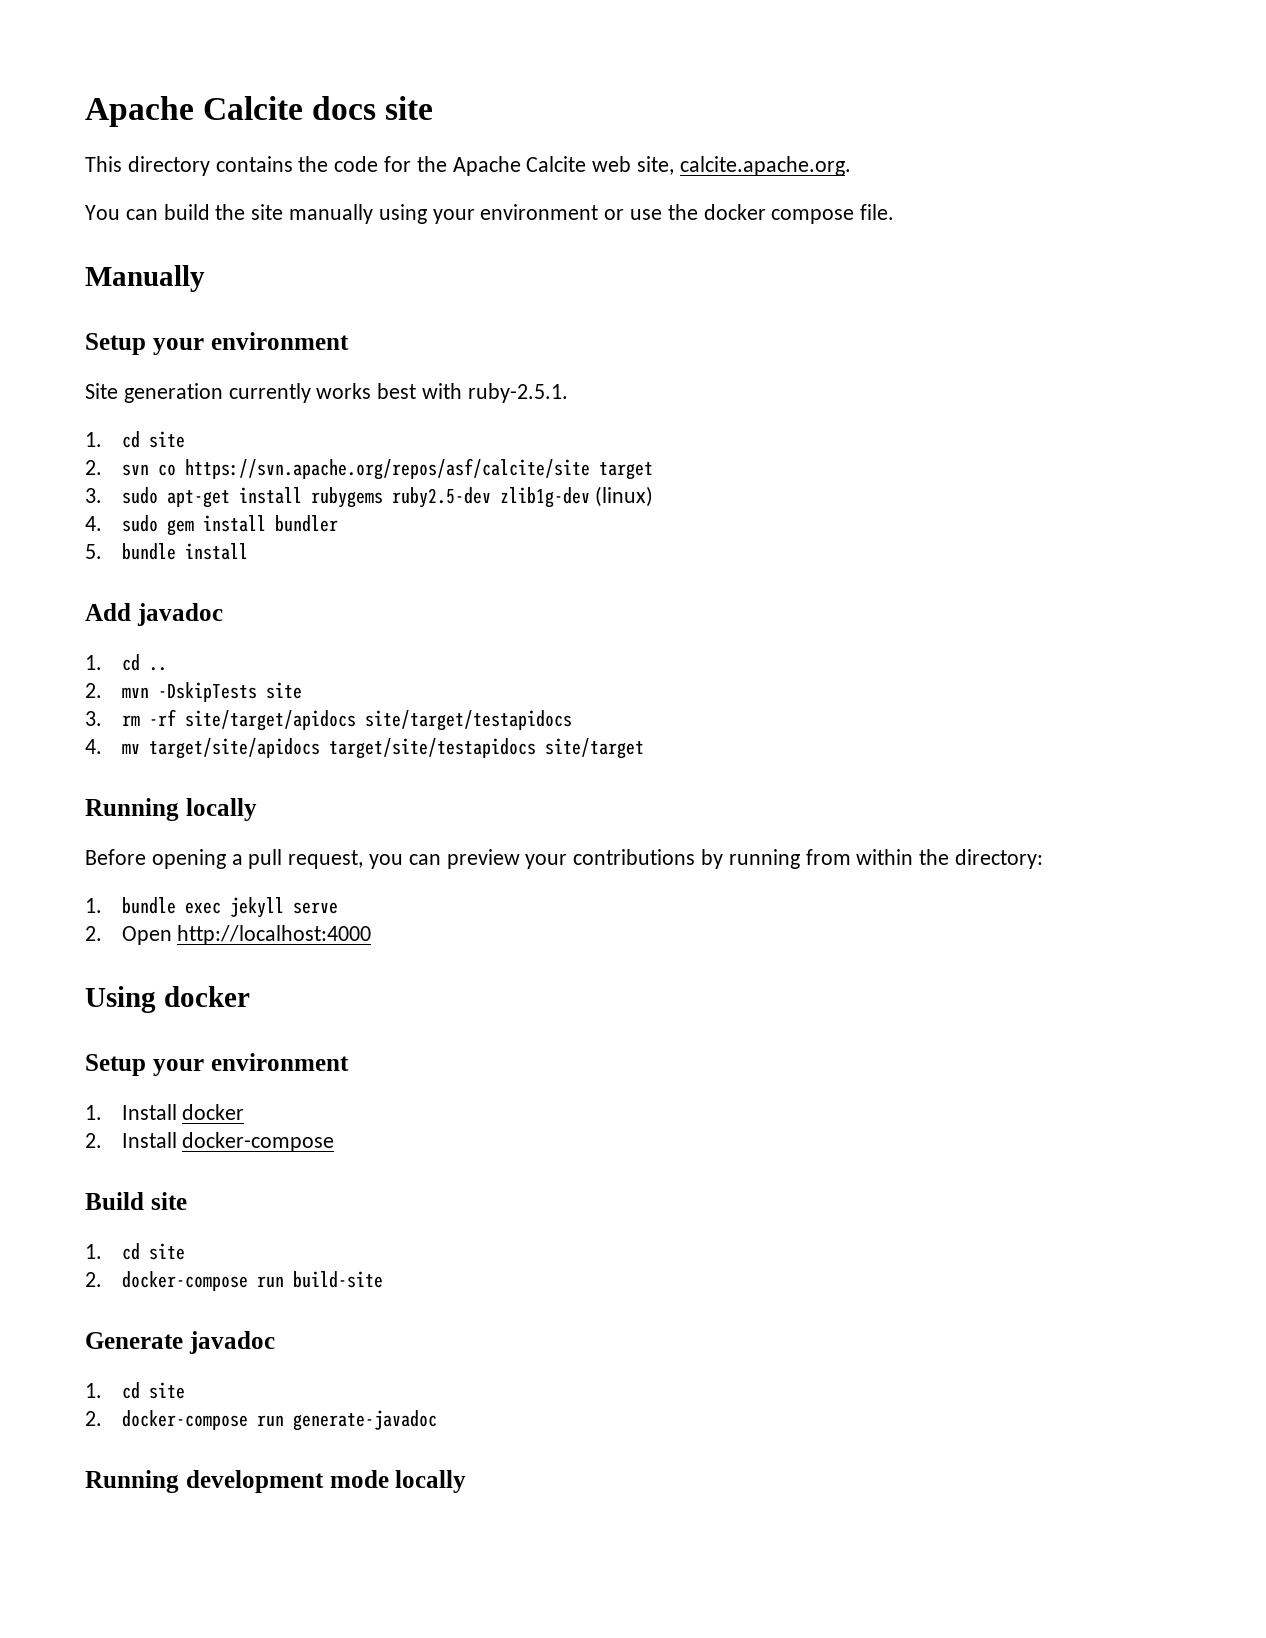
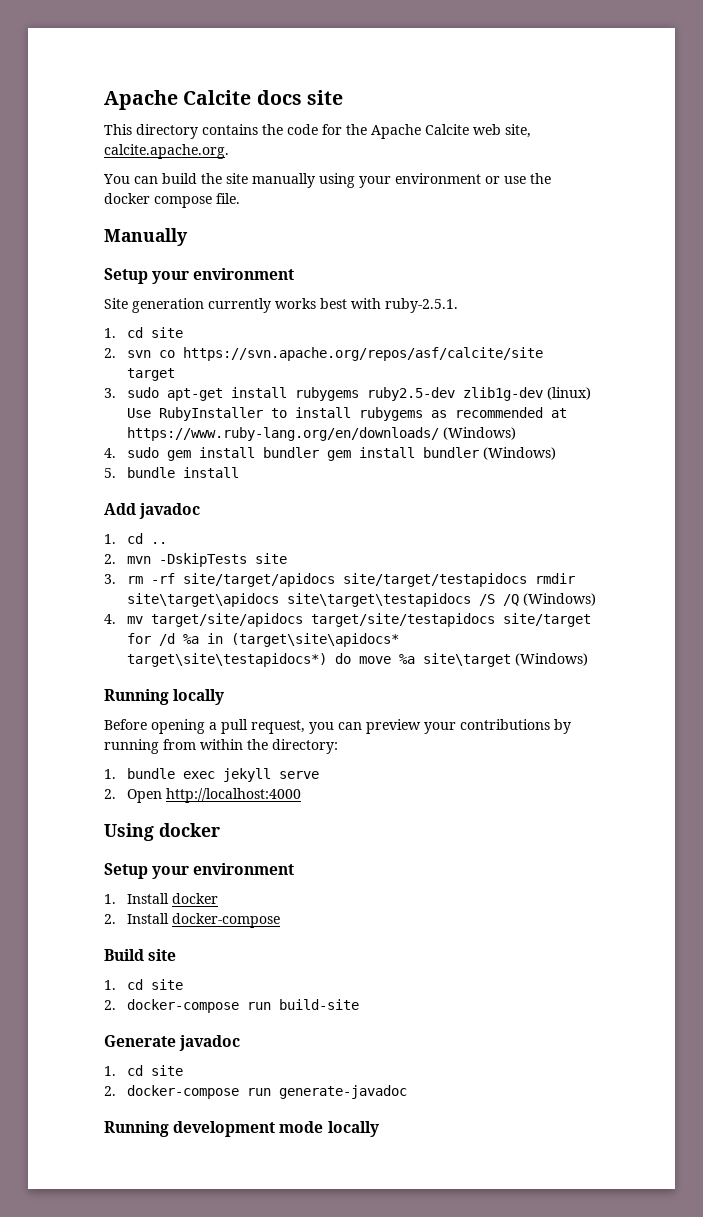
- 3. sudo apt-get install rubygems ruby2.5-dev zlib1g-dev (linux)
+ 3. sudo apt-get install rubygems ruby2.5-dev zlib1g-dev (linux) Use RubyInstaller to install rubygems as recommended at https://www.ruby-lang.org/en/downloads/ (Windows)
- 4. sudo gem install bundler
+ 4. sudo gem install bundler gem install bundler (Windows)
- 3. rm -rf site/target/apidocs site/target/testapidocs
+ 3. rm -rf site/target/apidocs site/target/testapidocs rmdir site\target\apidocs site\target\testapidocs /S /Q (Windows)
- 4. mv target/site/apidocs target/site/testapidocs site/target
+ 4. mv target/site/apidocs target/site/testapidocs site/target for /d %a in (target\site\apidocs* target\site\testapidocs*) do move %a site\target (Windows)

